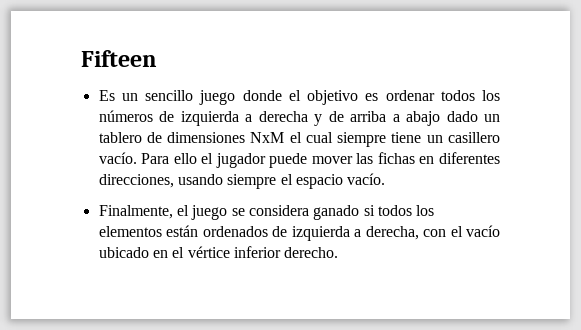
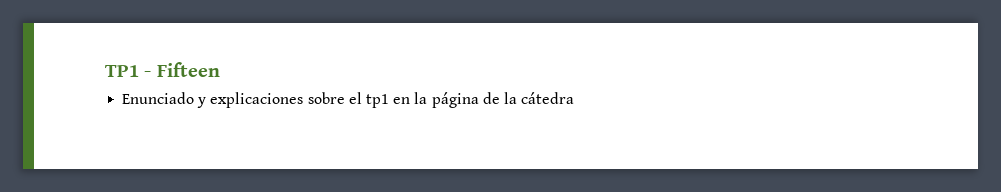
- Fifteen
+ TP1 - Fifteen
- Es un sencillo juego donde el objetivo es ordenar todos los números de izquierda a derecha y de arriba a abajo dado un tablero de dimensiones NxM el cual siempre tiene un casillero vacío. Para ello el jugador puede mover las fichas en diferentes direcciones, usando siempre el espacio vacío.
- Finalmente, el juego se considera ganado si todos los elementos están ordenados de izquierda a derecha, con el vacío ubicado en el vértice inferior derecho.
+ Enunciado y explicaciones sobre el tp1 en la página de la cátedra

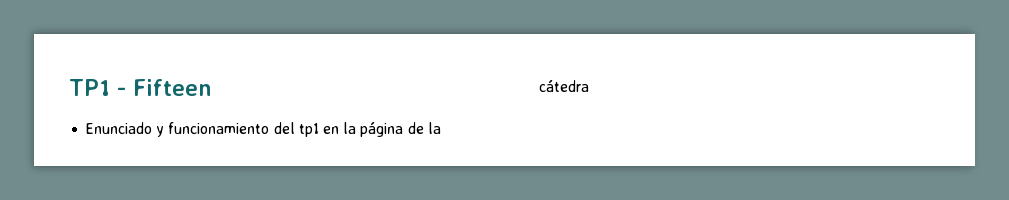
- Enunciado y explicaciones sobre el tp1 en la página de la cátedra
+ Enunciado y funcionamiento del tp1 en la página de la cátedra

